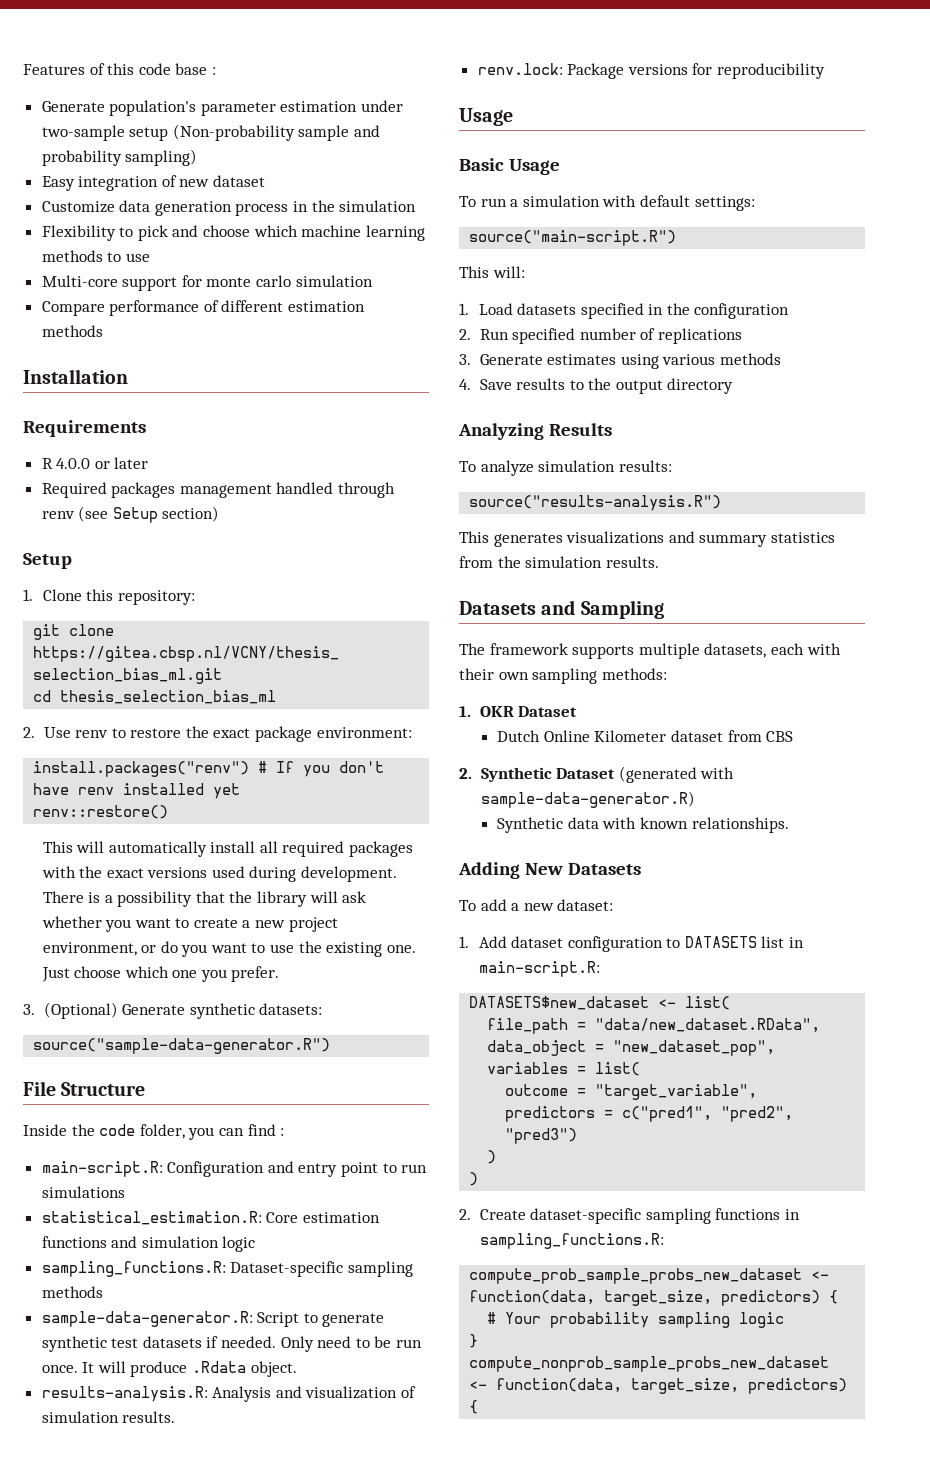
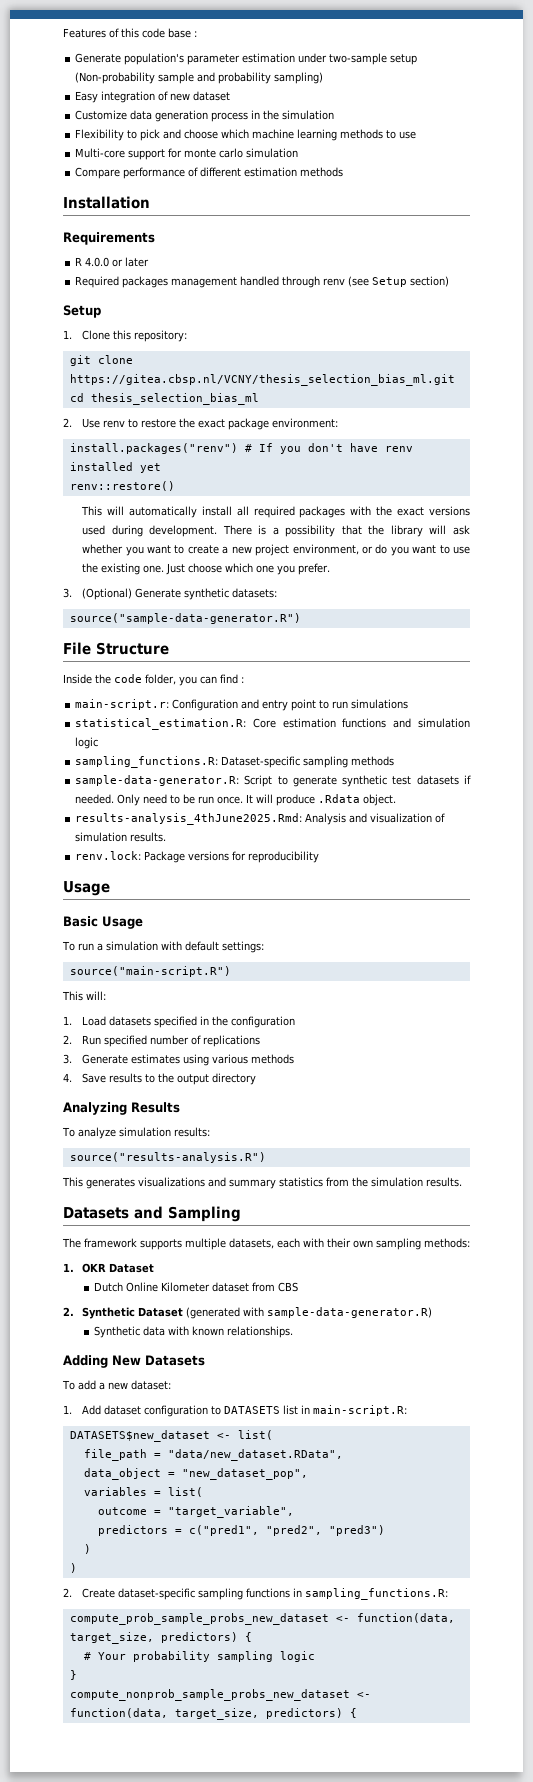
- main-script.R: Configuration and entry point to run simulations
+ main-script.r: Configuration and entry point to run simulations
- results-analysis.R: Analysis and visualization of simulation results.
+ results-analysis_4thJune2025.Rmd: Analysis and visualization of simulation results.

